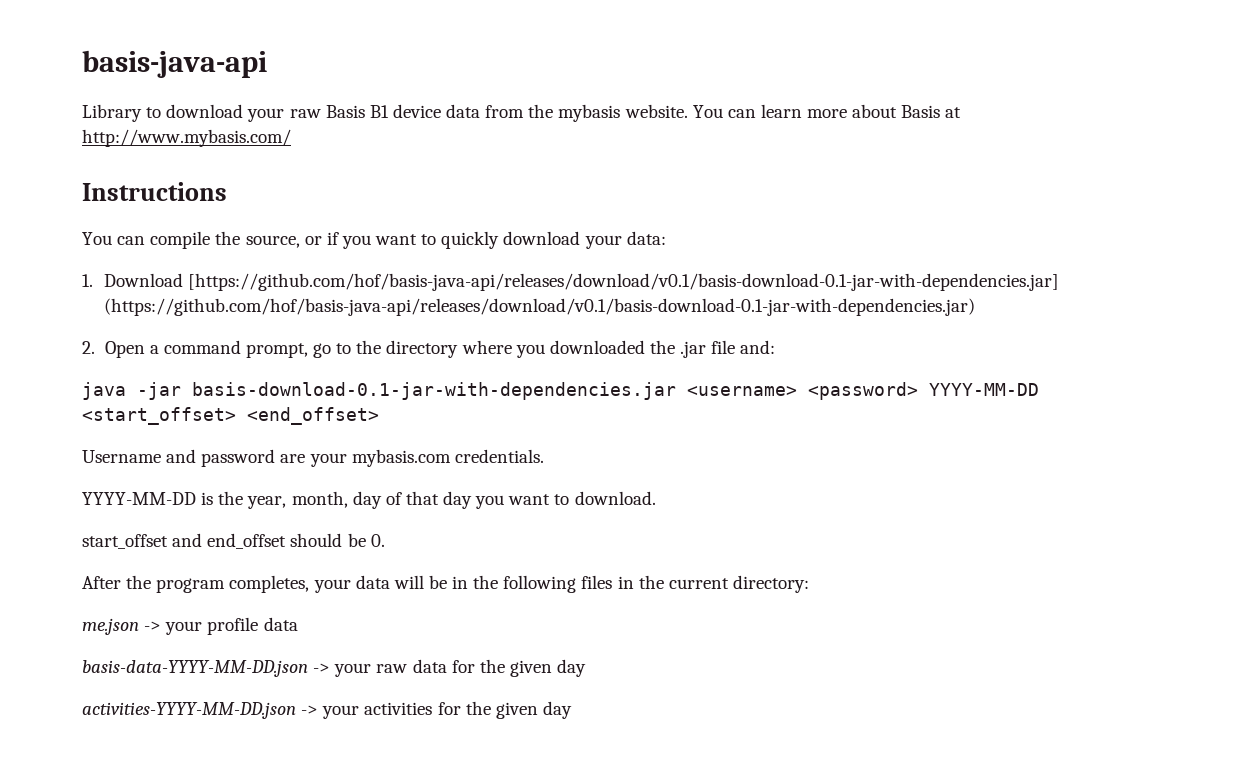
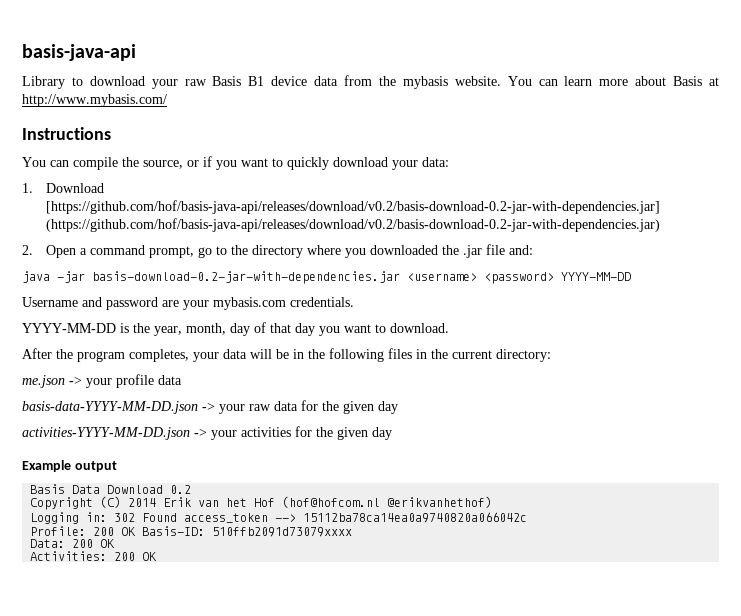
- 1. Download [https://github.com/hof/basis-java-api/releases/download/v0.1/basis-download-0.1-jar-with-dependencies.jar] (https://github.com/hof/basis-java-api/releases/download/v0.1/basis-download-0.1-jar-with-dependencies.jar)
+ 1. Download [https://github.com/hof/basis-java-api/releases/download/v0.2/basis-download-0.2-jar-with-dependencies.jar] (https://github.com/hof/basis-java-api/releases/download/v0.2/basis-download-0.2-jar-with-dependencies.jar)
- java -jar basis-download-0.1-jar-with-dependencies.jar <username> <password> YYYY-MM-DD <start_offset> <end_offset>
+ java -jar basis-download-0.2-jar-with-dependencies.jar <username> <password> YYYY-MM-DD
- start_offset and end_offset should be 0.
+ Example output
+ Basis Data Download 0.2
+ Copyright (C) 2014 Erik van het Hof (hof@hofcom.nl @erikvanhethof)
+ Logging in: 302 Found access_token --> 15112ba78ca14ea0a9740820a066042c
+ Profile: 200 OK Basis-ID: 510ffb2091d73079xxxx
+ Data: 200 OK
+ Activities: 200 OK

